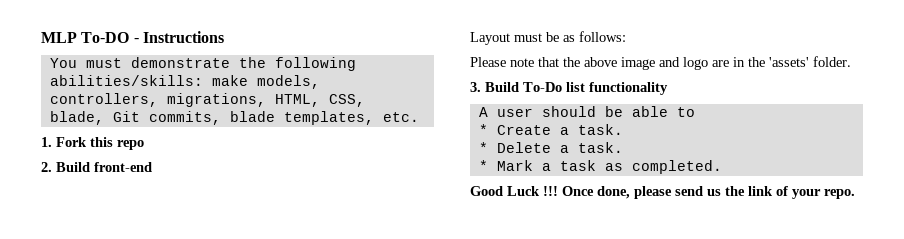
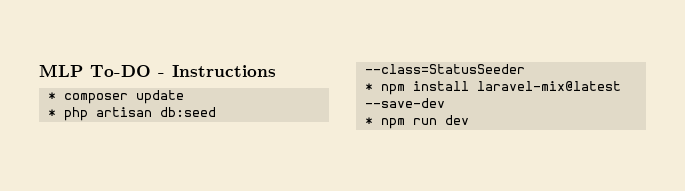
- You must demonstrate the following abilities/skills: make models, controllers, migrations, HTML, CSS, blade, Git commits, blade templates, etc.
- 1. Fork this repo
- 2. Build front-end
- Layout must be as follows:
- Please note that the above image and logo are in the 'assets' folder.
- 3. Build To-Do list functionality
- A user should be able to
- * Create a task.
- * Delete a task.
- * Mark a task as completed.
- Good Luck !!! Once done, please send us the link of your repo.
+ * composer update
+ * php artisan db:seed --class=StatusSeeder
+ * npm install laravel-mix@latest --save-dev
+ * npm run dev

